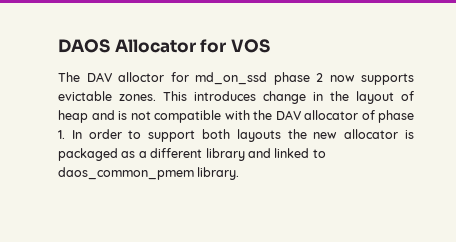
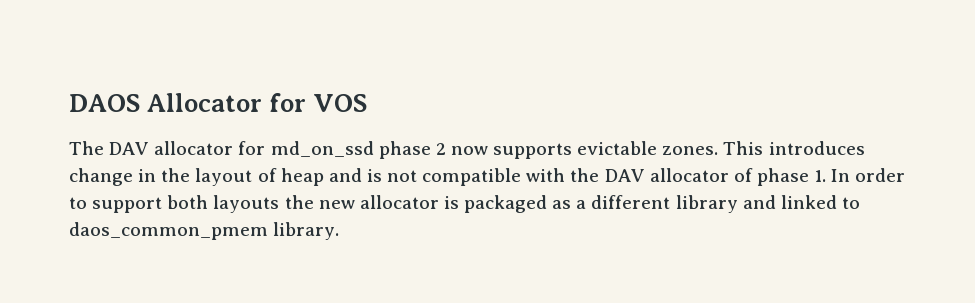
- The DAV alloctor for md_on_ssd phase 2 now supports evictable zones.
+ The DAV allocator for md_on_ssd phase 2 now supports evictable zones.

